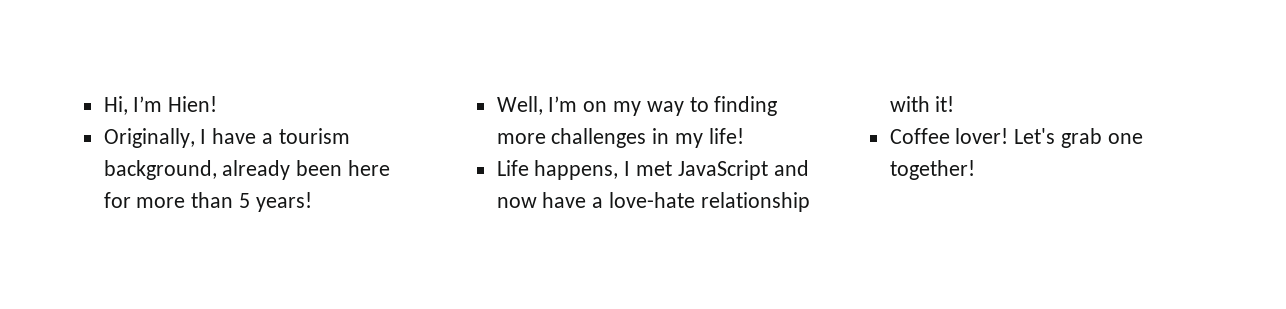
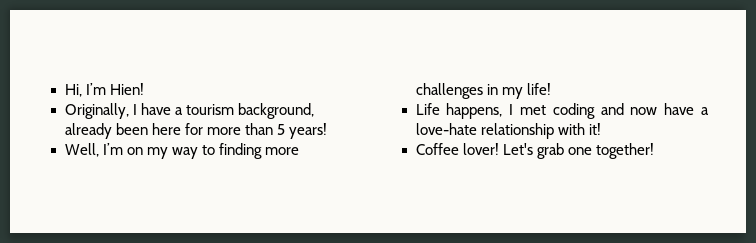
- Life happens, I met JavaScript and now have a love-hate relationship with it!
+ Life happens, I met coding and now have a love-hate relationship with it!

